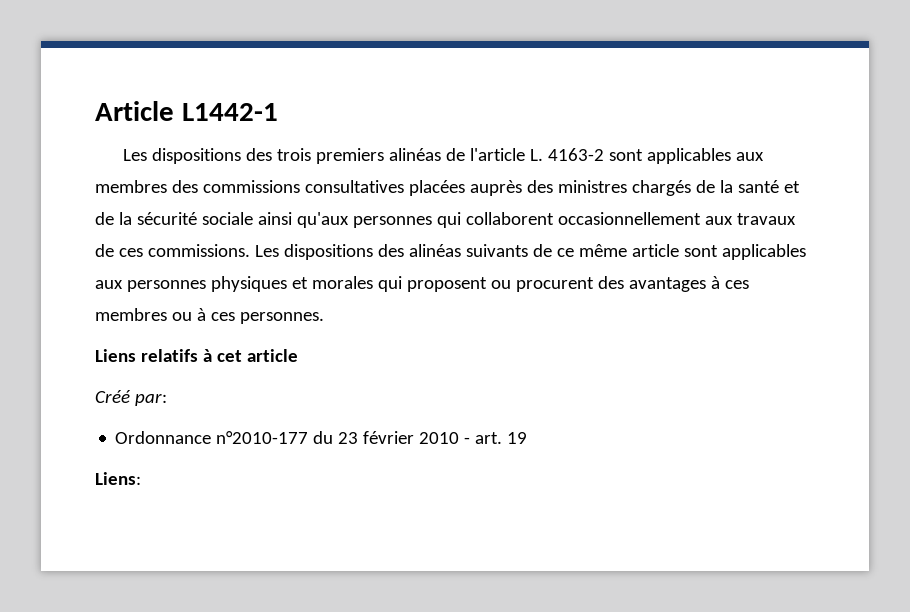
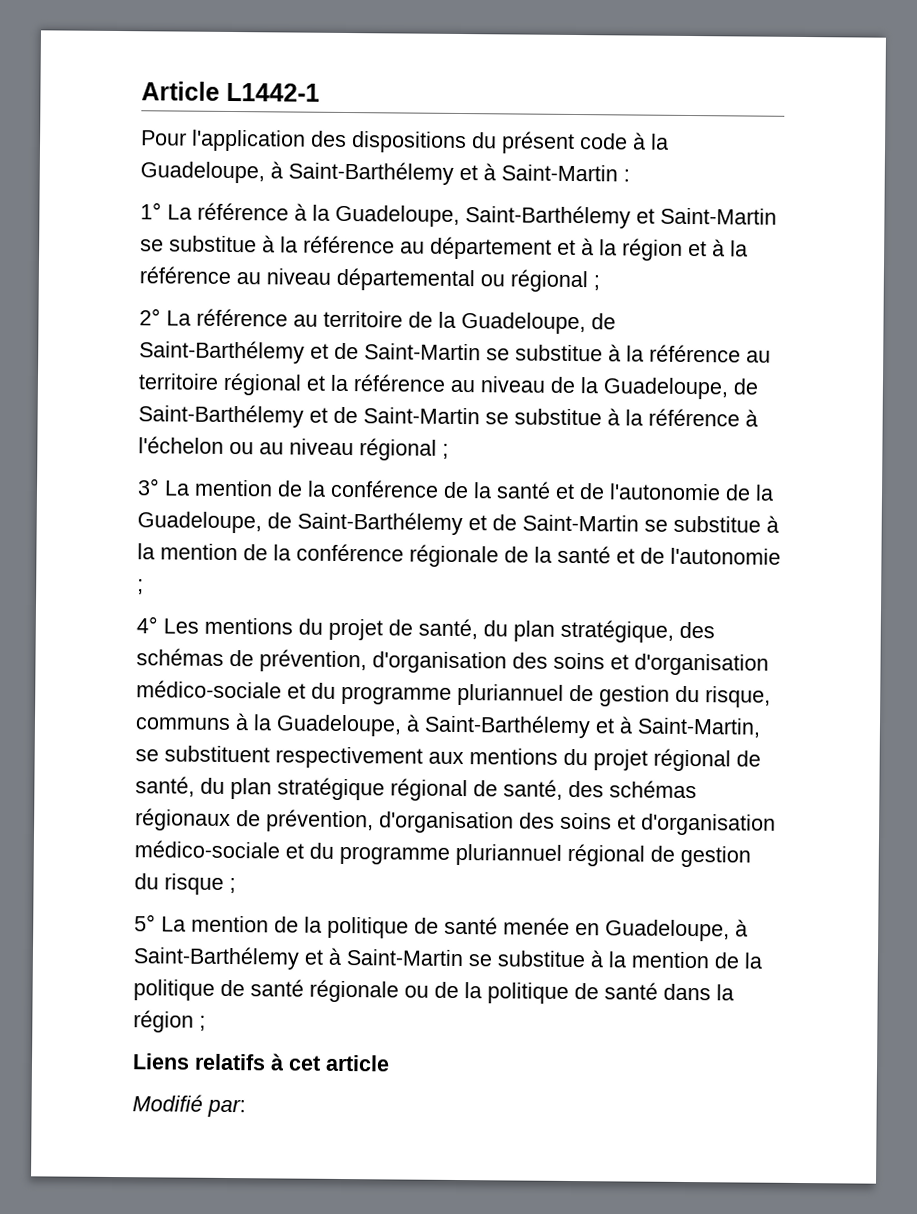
- Les dispositions des trois premiers alinéas de l'article L. 4163-2 sont applicables aux membres des commissions consultatives placées auprès des ministres chargés de la santé et de la sécurité sociale ainsi qu'aux personnes qui collaborent occasionnellement aux travaux de ces commissions. Les dispositions des alinéas suivants de ce même article sont applicables aux personnes physiques et morales qui proposent ou procurent des avantages à ces membres ou à ces personnes.
+ Pour l'application des dispositions du présent code à la Guadeloupe, à Saint-Barthélemy et à Saint-Martin :
+ 1° La référence à la Guadeloupe, Saint-Barthélemy et Saint-Martin se substitue à la référence au département et à la région et à la référence au niveau départemental ou régional ;
+ 2° La référence au territoire de la Guadeloupe, de Saint-Barthélemy et de Saint-Martin se substitue à la référence au territoire régional et la référence au niveau de la Guadeloupe, de Saint-Barthélemy et de Saint-Martin se substitue à la référence à l'échelon ou au niveau régional ;
+ 3° La mention de la conférence de la santé et de l'autonomie de la Guadeloupe, de Saint-Barthélemy et de Saint-Martin se substitue à la mention de la conférence régionale de la santé et de l'autonomie ;
+ 4° Les mentions du projet de santé, du plan stratégique, des schémas de prévention, d'organisation des soins et d'organisation médico-sociale et du programme pluriannuel de gestion du risque, communs à la Guadeloupe, à Saint-Barthélemy et à Saint-Martin, se substituent respectivement aux mentions du projet régional de santé, du plan stratégique régional de santé, des schémas régionaux de prévention, d'organisation des soins et d'organisation médico-sociale et du programme pluriannuel régional de gestion du risque ;
+ 5° La mention de la politique de santé menée en Guadeloupe, à Saint-Barthélemy et à Saint-Martin se substitue à la mention de la politique de santé régionale ou de la politique de santé dans la région ;
- Créé par:
+ Modifié par:
- Ordonnance n°2010-177 du 23 février 2010 - art. 19
- Liens:

